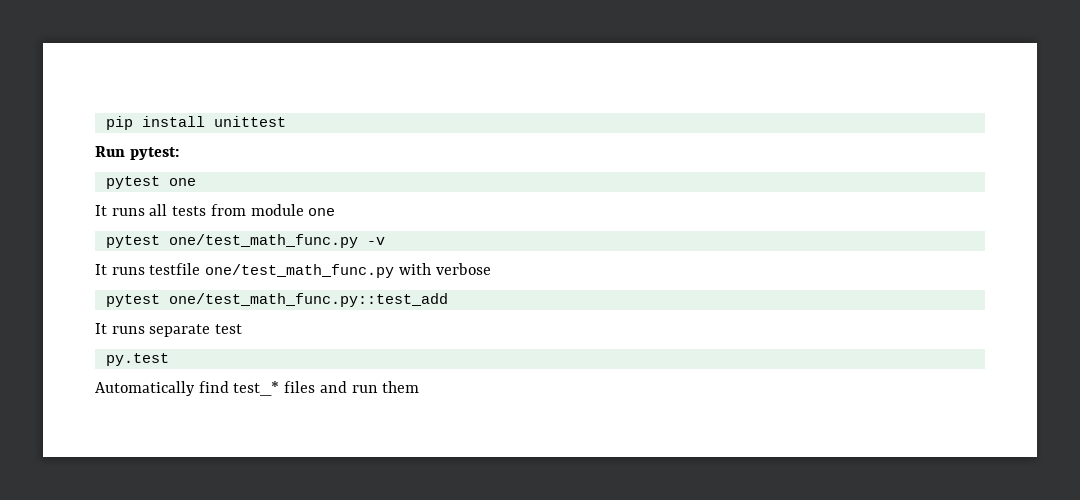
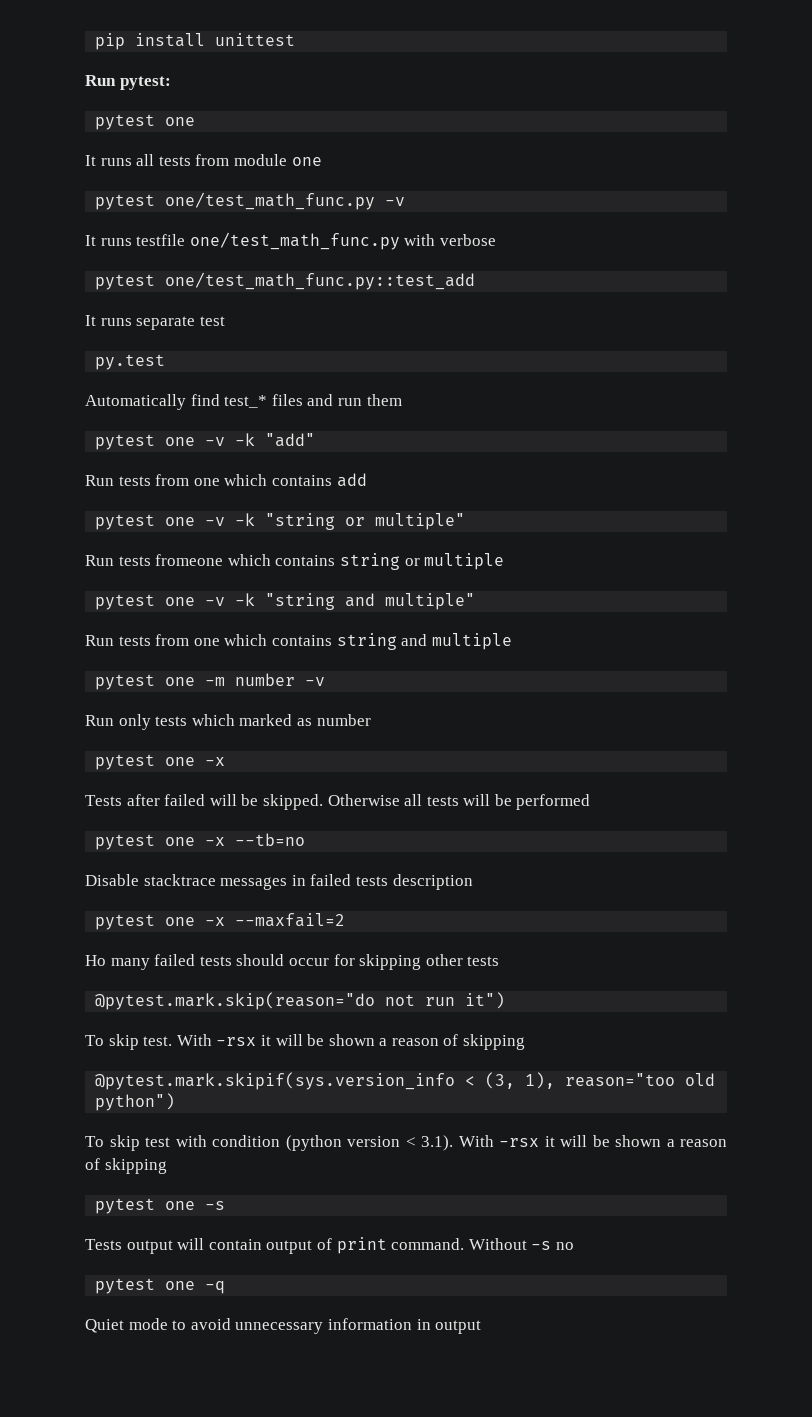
+ pytest one -v -k "add"
+ Run tests from one which contains add
+ pytest one -v -k "string or multiple"
+ Run tests fromeone which contains string or multiple
+ pytest one -v -k "string and multiple"
+ Run tests from one which contains string and multiple
+ pytest one -m number -v
+ Run only tests which marked as number
+ pytest one -x
+ Tests after failed will be skipped. Otherwise all tests will be performed
+ pytest one -x --tb=no
+ Disable stacktrace messages in failed tests description
+ pytest one -x --maxfail=2
+ Ho many failed tests should occur for skipping other tests
+ @pytest.mark.skip(reason="do not run it")
+ To skip test. With -rsx it will be shown a reason of skipping
+ @pytest.mark.skipif(sys.version_info < (3, 1), reason="too old python")
+ To skip test with condition (python version < 3.1). With -rsx it will be shown a reason of skipping
+ pytest one -s
+ Tests output will contain output of print command. Without -s no
+ pytest one -q
+ Quiet mode to avoid unnecessary information in output

